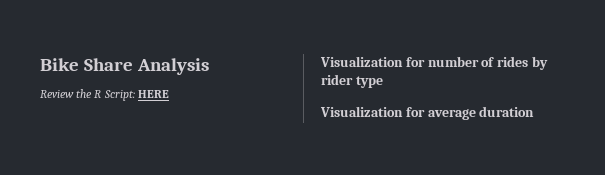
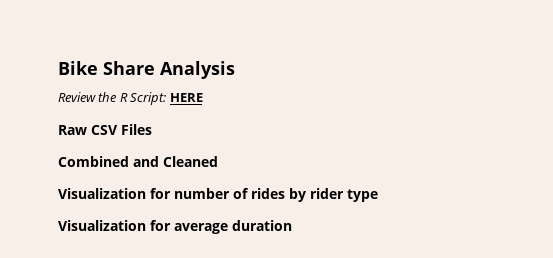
+ Raw CSV Files
+ Combined and Cleaned

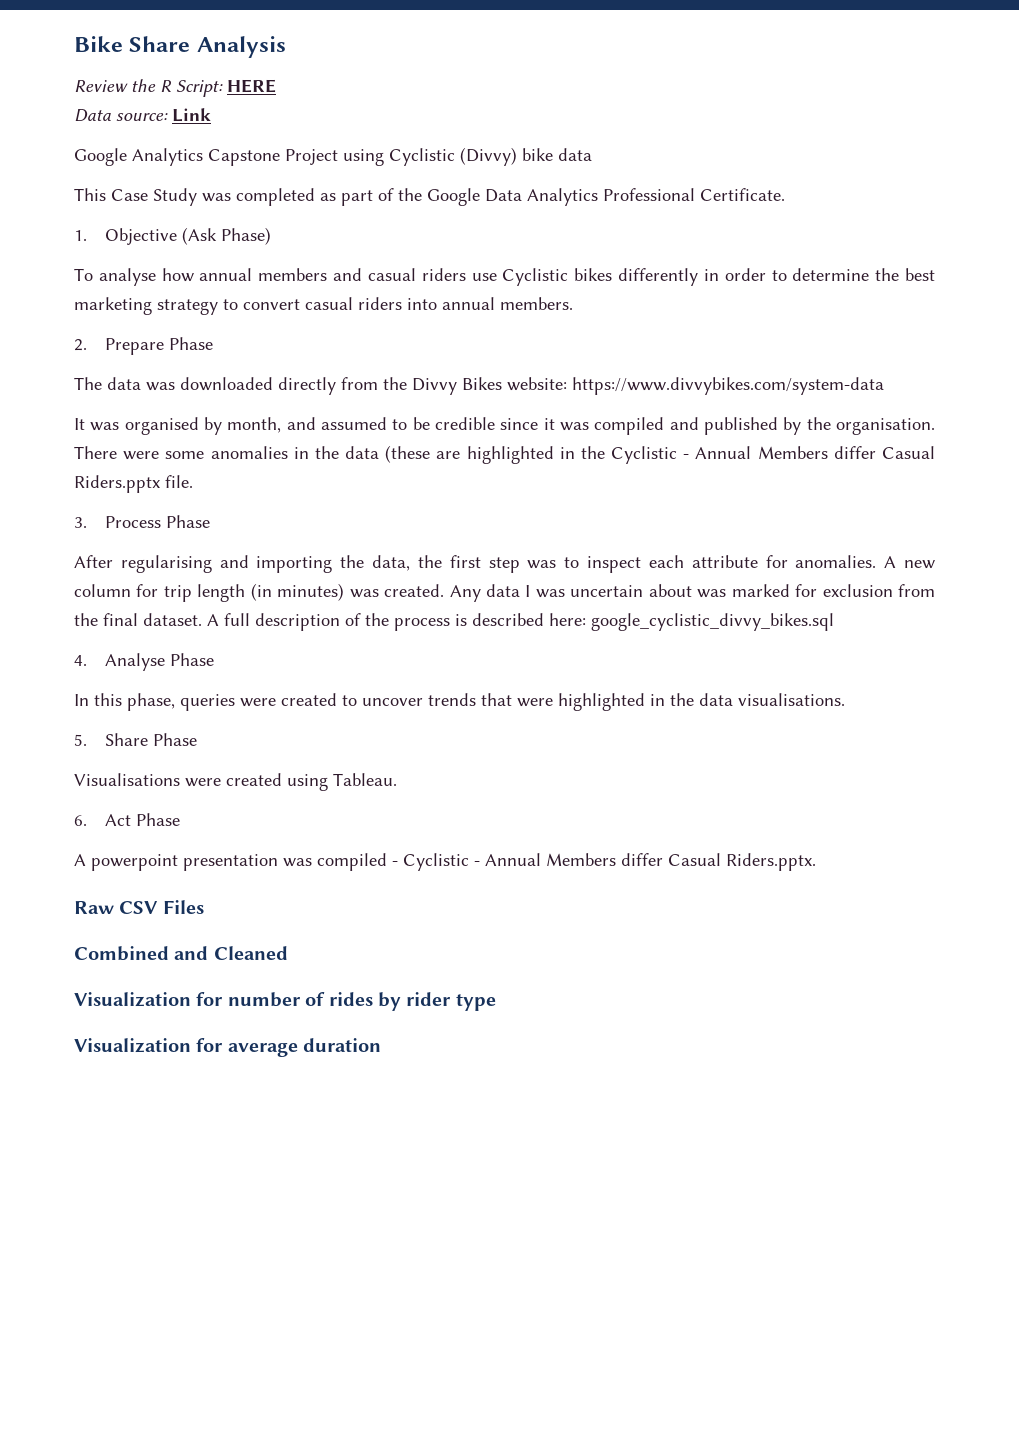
+ Data source: Link
+ Google Analytics Capstone Project using Cyclistic (Divvy) bike data
+ This Case Study was completed as part of the Google Data Analytics Professional Certificate.
+ 1. Objective (Ask Phase)
+ To analyse how annual members and casual riders use Cyclistic bikes differently in order to determine the best marketing strategy to convert casual riders into annual members.
+ 2. Prepare Phase
+ The data was downloaded directly from the Divvy Bikes website: https://www.divvybikes.com/system-data
+ It was organised by month, and assumed to be credible since it was compiled and published by the organisation. There were some anomalies in the data (these are highlighted in the Cyclistic - Annual Members differ Casual Riders.pptx file.
+ 3. Process Phase
+ After regularising and importing the data, the first step was to inspect each attribute for anomalies. A new column for trip length (in minutes) was created. Any data I was uncertain about was marked for exclusion from the final dataset. A full description of the process is described here: google_cyclistic_divvy_bikes.sql
+ 4. Analyse Phase
+ In this phase, queries were created to uncover trends that were highlighted in the data visualisations.
+ 5. Share Phase
+ Visualisations were created using Tableau.
+ 6. Act Phase
+ A powerpoint presentation was compiled - Cyclistic - Annual Members differ Casual Riders.pptx.

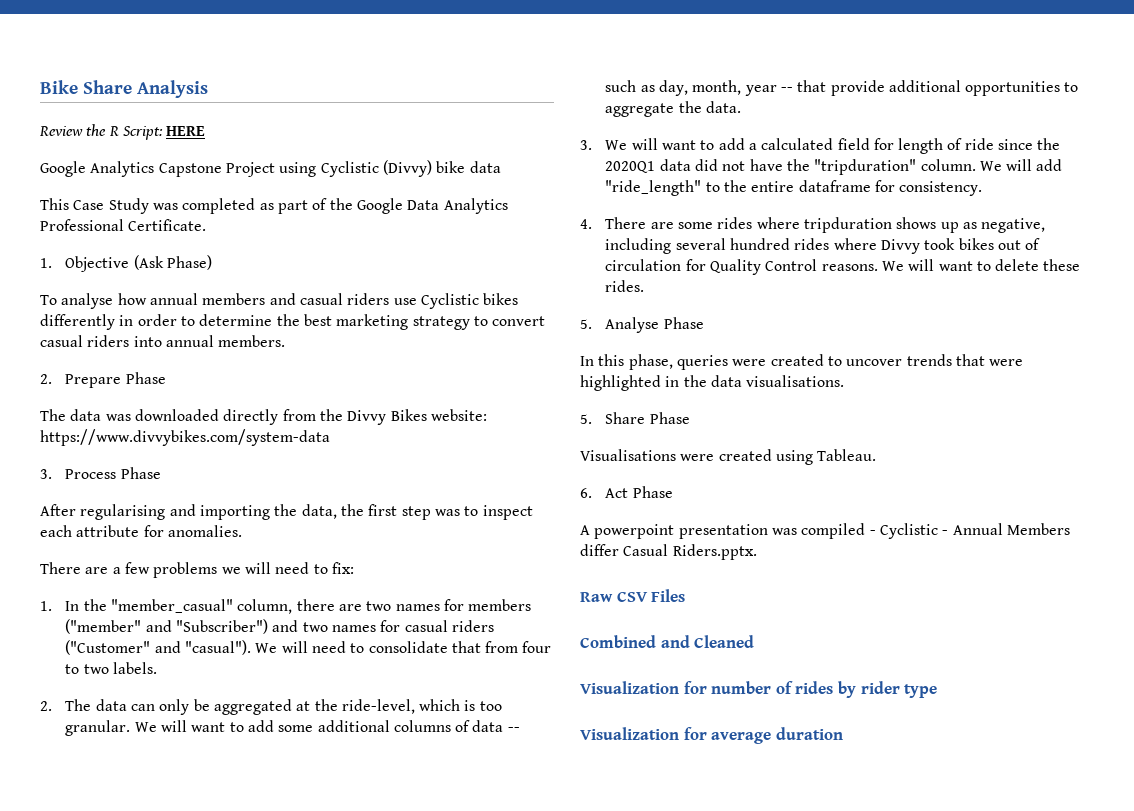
- Data source: Link
- It was organised by month, and assumed to be credible since it was compiled and published by the organisation. There were some anomalies in the data (these are highlighted in the Cyclistic - Annual Members differ Casual Riders.pptx file.
- After regularising and importing the data, the first step was to inspect each attribute for anomalies. A new column for trip length (in minutes) was created. Any data I was uncertain about was marked for exclusion from the final dataset. A full description of the process is described here: google_cyclistic_divvy_bikes.sql
- 4. Analyse Phase
+ After regularising and importing the data, the first step was to inspect each attribute for anomalies.
+ There are a few problems we will need to fix:
+ 1. In the "member_casual" column, there are two names for members ("member" and "Subscriber") and two names for casual riders ("Customer" and "casual"). We will need to consolidate that from four to two labels.
+ 2. The data can only be aggregated at the ride-level, which is too granular. We will want to add some additional columns of data -- such as day, month, year -- that provide additional opportunities to aggregate the data.
+ 3. We will want to add a calculated field for length of ride since the 2020Q1 data did not have the "tripduration" column. We will add "ride_length" to the entire dataframe for consistency.
+ 4. There are some rides where tripduration shows up as negative, including several hundred rides where Divvy took bikes out of circulation for Quality Control reasons. We will want to delete these rides.
+ 5. Analyse Phase

